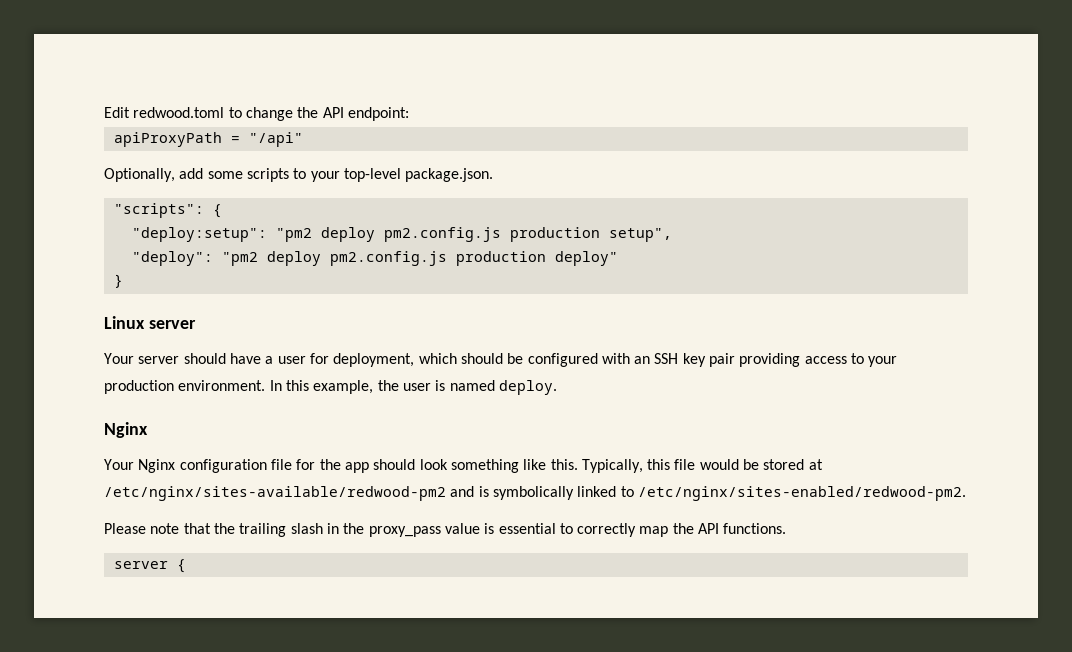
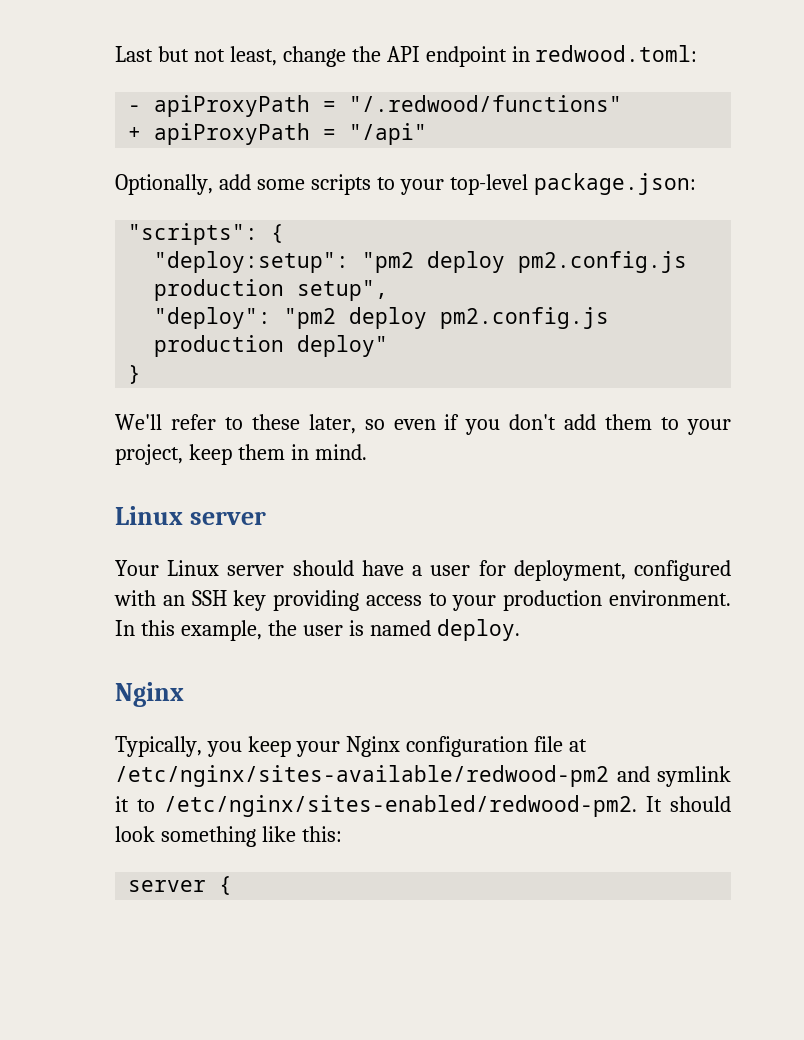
- Edit redwood.toml to change the API endpoint:
- apiProxyPath = "/api"
+ Last but not least, change the API endpoint in redwood.toml:
+ - apiProxyPath = "/.redwood/functions"
+ + apiProxyPath = "/api"
- Optionally, add some scripts to your top-level package.json.
+ Optionally, add some scripts to your top-level package.json:
+ We'll refer to these later, so even if you don't add them to your project, keep them in mind.
- Your server should have a user for deployment, which should be configured with an SSH key pair providing access to your production environment.
+ Your Linux server should have a user for deployment, configured with an SSH key providing access to your production environment.
- Your Nginx configuration file for the app should look something like this. Typically, this file would be stored at /etc/nginx/sites-available/redwood-pm2 and is symbolically linked to /etc/nginx/sites-enabled/redwood-pm2.
- Please note that the trailing slash in the proxy_pass value is essential to correctly map the API functions.
+ Typically, you keep your Nginx configuration file at /etc/nginx/sites-available/redwood-pm2 and symlink it to /etc/nginx/sites-enabled/redwood-pm2. It should look something like this:

